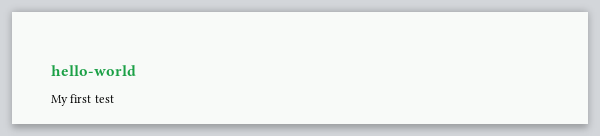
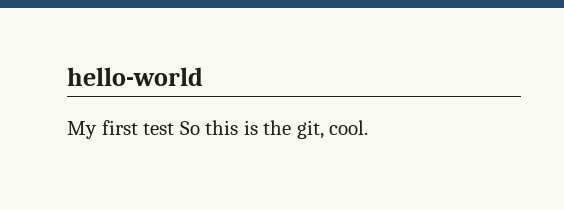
- My first test
+ My first test So this is the git, cool.

